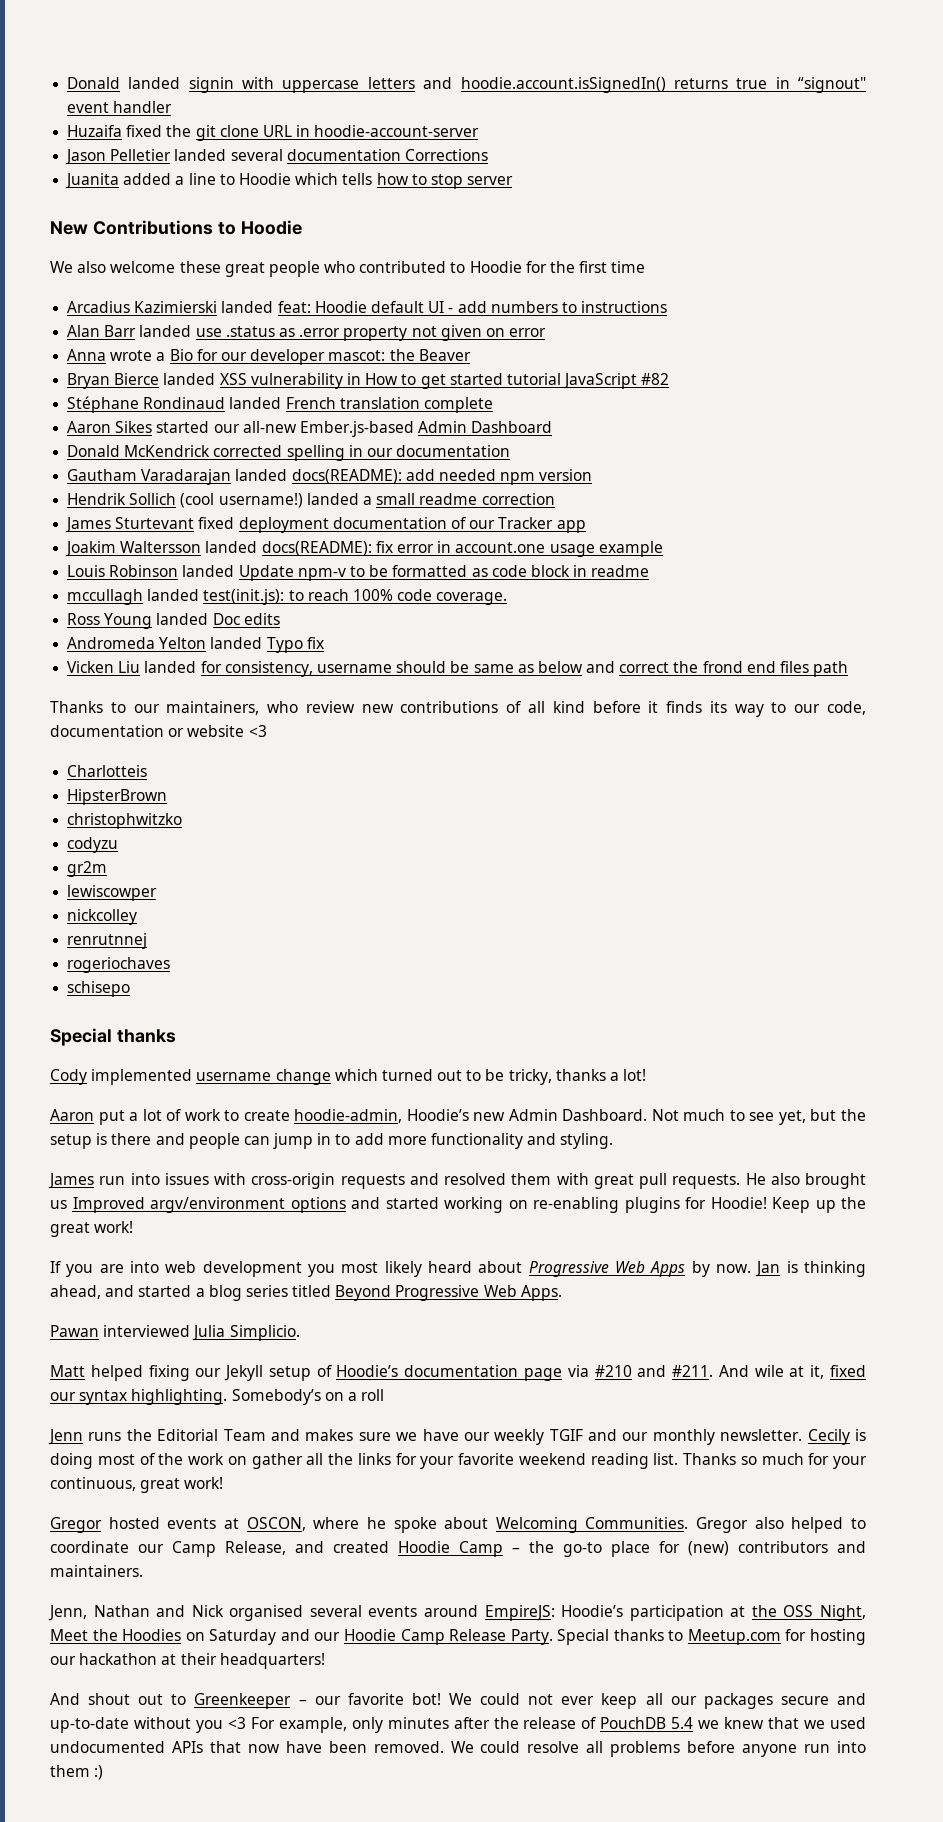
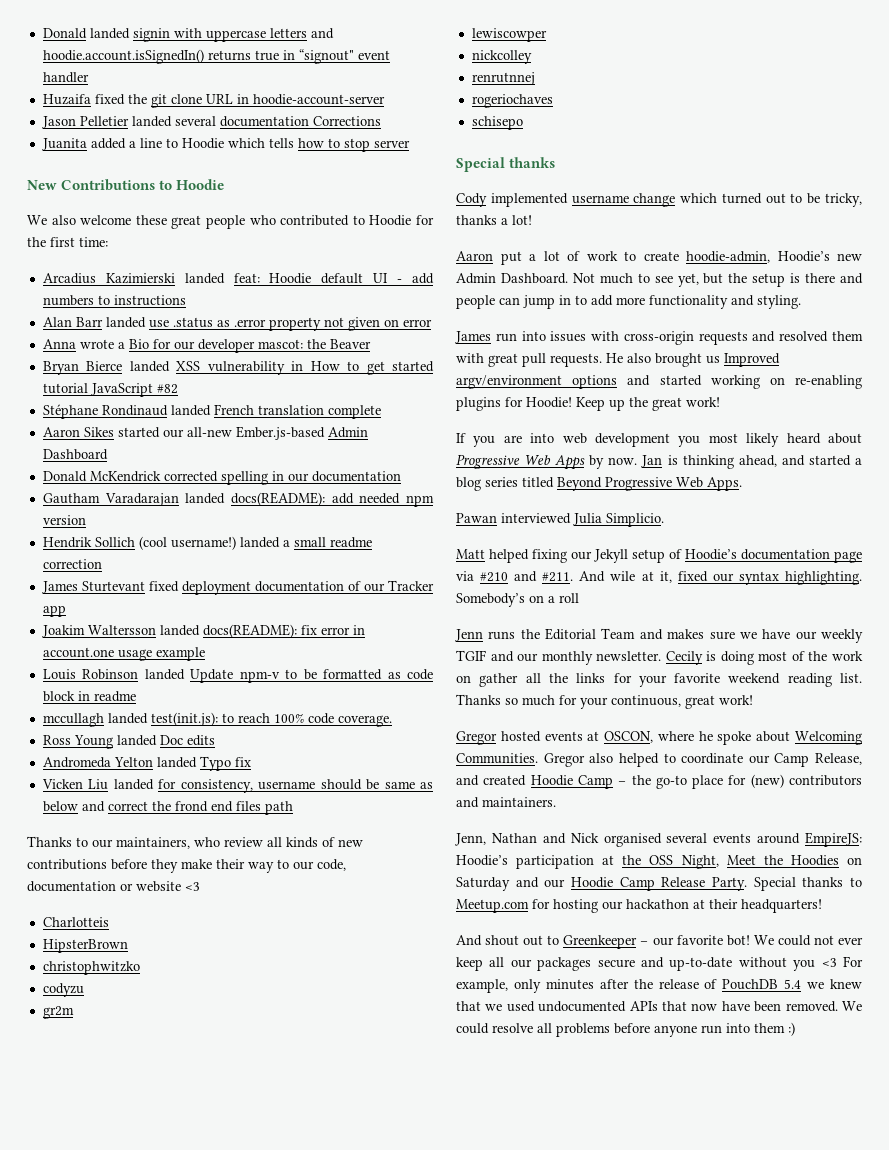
- We also welcome these great people who contributed to Hoodie for the first time
+ We also welcome these great people who contributed to Hoodie for the first time:
- Thanks to our maintainers, who review new contributions of all kind before it finds its way to our code, documentation or website <3
+ Thanks to our maintainers, who review all kinds of new contributions before they make their way to our code, documentation or website <3

